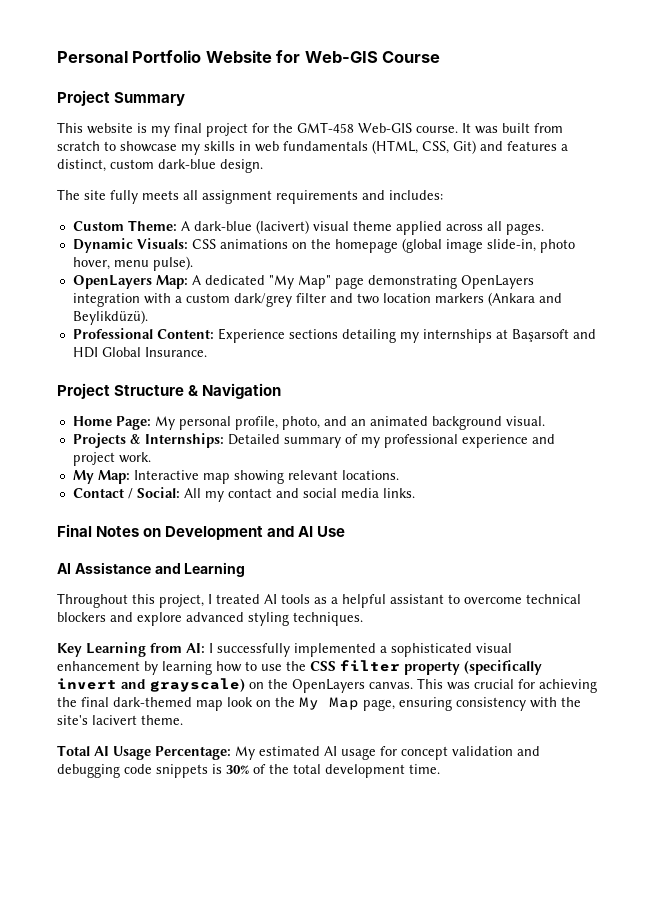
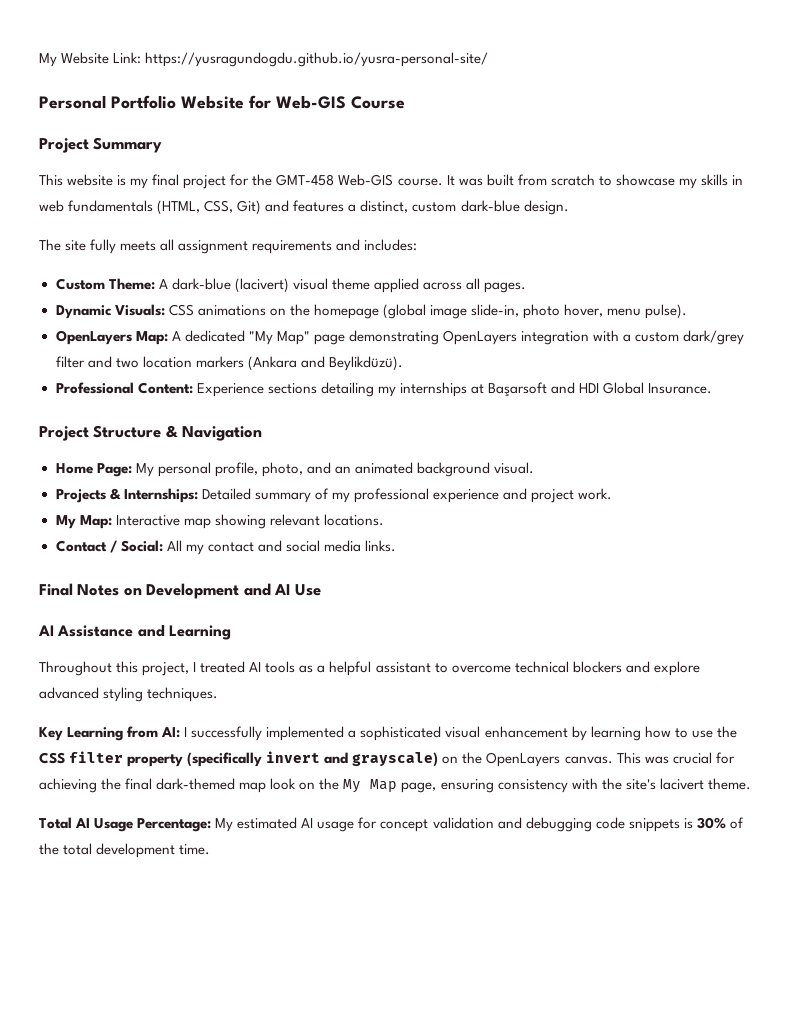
+ My Website Link: https://yusragundogdu.github.io/yusra-personal-site/

